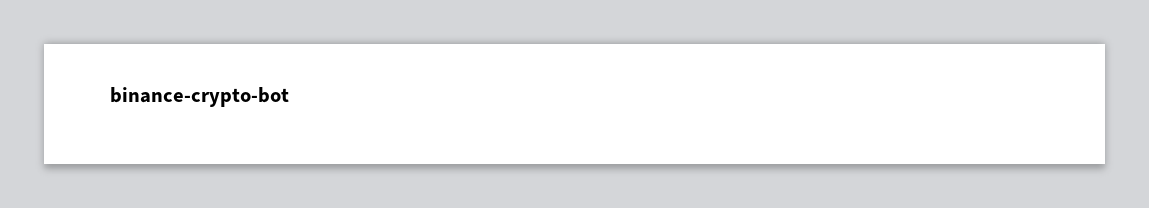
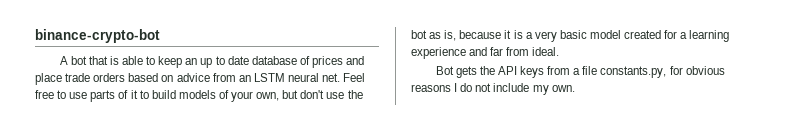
+ A bot that is able to keep an up to date database of prices and place trade orders based on advice from an LSTM neural net. Feel free to use parts of it to build models of your own, but don't use the bot as is, because it is a very basic model created for a learning experience and far from ideal.
+ Bot gets the API keys from a file constants.py, for obvious reasons I do not include my own.

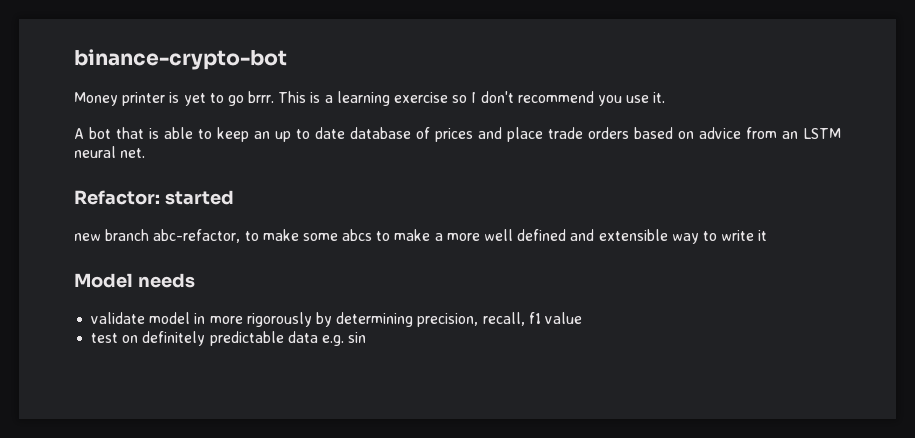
+ Money printer is yet to go brrr. This is a learning exercise so I don't recommend you use it.
- A bot that is able to keep an up to date database of prices and place trade orders based on advice from an LSTM neural net. Feel free to use parts of it to build models of your own, but don't use the bot as is, because it is a very basic model created for a learning experience and far from ideal.
- Bot gets the API keys from a file constants.py, for obvious reasons I do not include my own.
+ A bot that is able to keep an up to date database of prices and place trade orders based on advice from an LSTM neural net.
+ Refactor: started
+ new branch abc-refactor, to make some abcs to make a more well defined and extensible way to write it
+ Model needs
+ validate model in more rigorously by determining precision, recall, f1 value
+ test on definitely predictable data e.g. sin

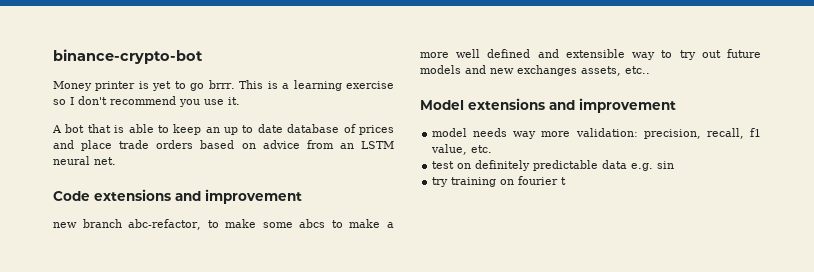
- Refactor: started
+ Code extensions and improvement
- new branch abc-refactor, to make some abcs to make a more well defined and extensible way to write it
- Model needs
- validate model in more rigorously by determining precision, recall, f1 value
+ new branch abc-refactor, to make some abcs to make a more well defined and extensible way to try out future models and new exchanges assets, etc..
+ Model extensions and improvement
+ model needs way more validation: precision, recall, f1 value, etc.
+ try training on fourier t

